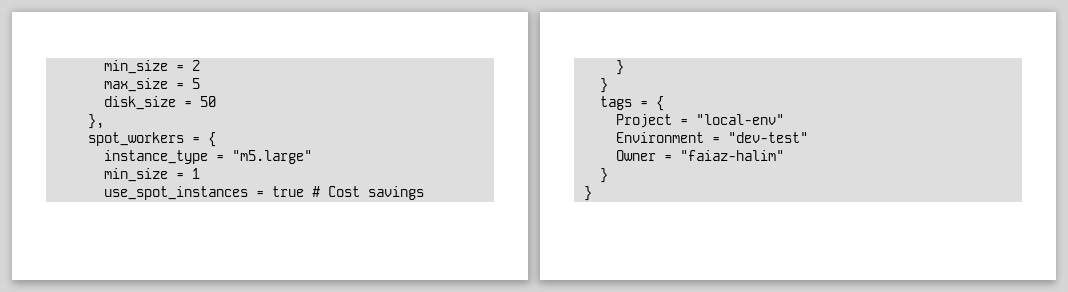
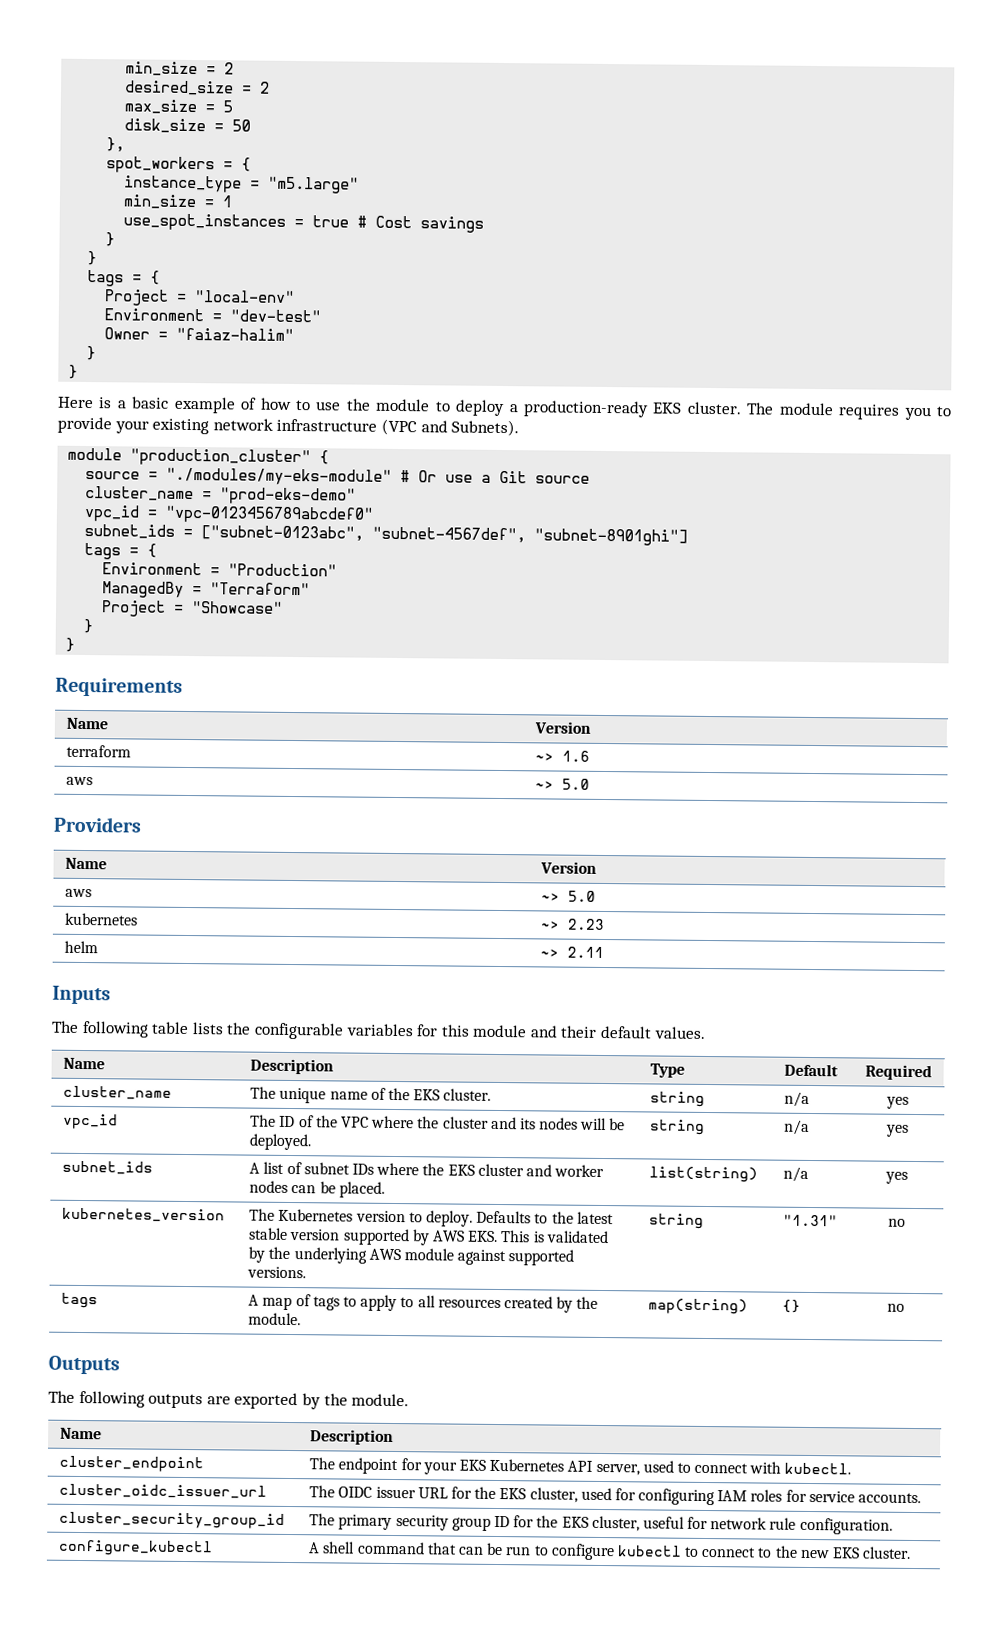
+ desired_size = 2
+ Here is a basic example of how to use the module to deploy a production-ready EKS cluster. The module requires you to provide your existing network infrastructure (VPC and Subnets).
+ module "production_cluster" {
+ source = "./modules/my-eks-module" # Or use a Git source
+ cluster_name = "prod-eks-demo"
+ vpc_id = "vpc-0123456789abcdef0"
+ subnet_ids = ["subnet-0123abc", "subnet-4567def", "subnet-8901ghi"]
+ tags = {
+ Environment = "Production"
+ ManagedBy = "Terraform"
+ Project = "Showcase"
+ }
+ }
+ Requirements
+ Name | Version
+ terraform | ~> 1.6
+ aws | ~> 5.0
+ Providers
+ Name | Version
+ aws | ~> 5.0
+ kubernetes | ~> 2.23
+ helm | ~> 2.11
+ Inputs
+ The following table lists the configurable variables for this module and their default values.
+ Name | Description | Type | Default | Required
+ cluster_name | The unique name of the EKS cluster. | string | n/a | yes
+ vpc_id | The ID of the VPC where the cluster and its nodes will be deployed. | string | n/a | yes
+ subnet_ids | A list of subnet IDs where the EKS cluster and worker nodes can be placed. | list(string) | n/a | yes
+ kubernetes_version | The Kubernetes version to deploy. Defaults to the latest stable version supported by AWS EKS. This is validated by the underlying AWS module against supported versions. | string | "1.31" | no
+ tags | A map of tags to apply to all resources created by the module. | map(string) | {} | no
+ Outputs
+ The following outputs are exported by the module.
+ Name | Description
+ cluster_endpoint | The endpoint for your EKS Kubernetes API server, used to connect with kubectl.
+ cluster_oidc_issuer_url | The OIDC issuer URL for the EKS cluster, used for configuring IAM roles for service accounts.
+ cluster_security_group_id | The primary security group ID for the EKS cluster, useful for network rule configuration.
+ configure_kubectl | A shell command that can be run to configure kubectl to connect to the new EKS cluster.

